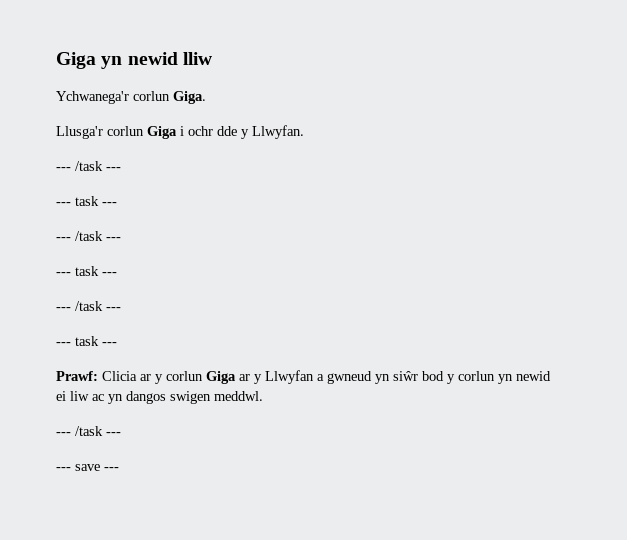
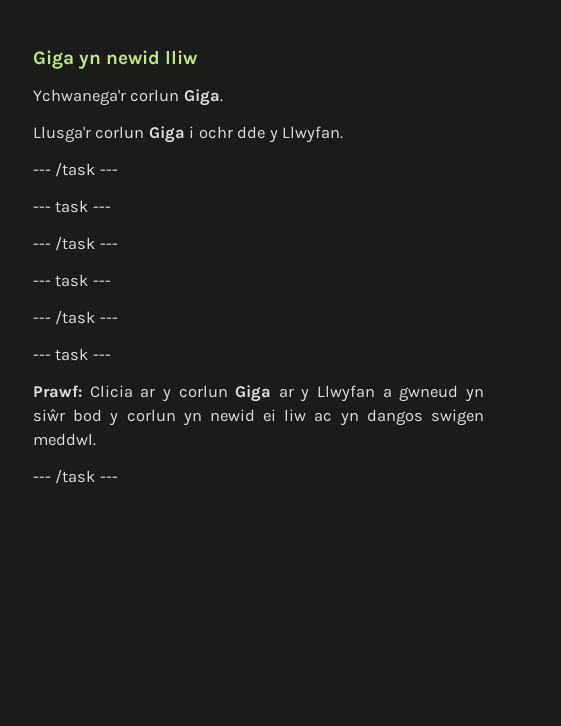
- --- save ---

